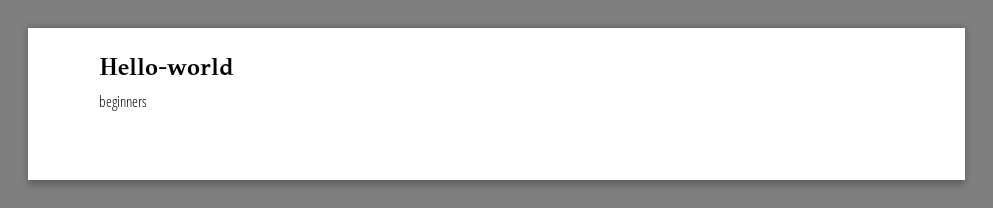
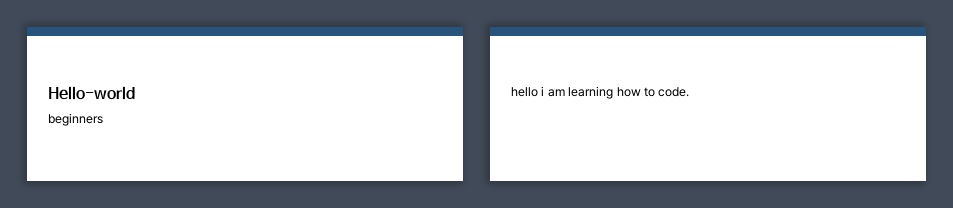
+ hello i am learning how to code.

